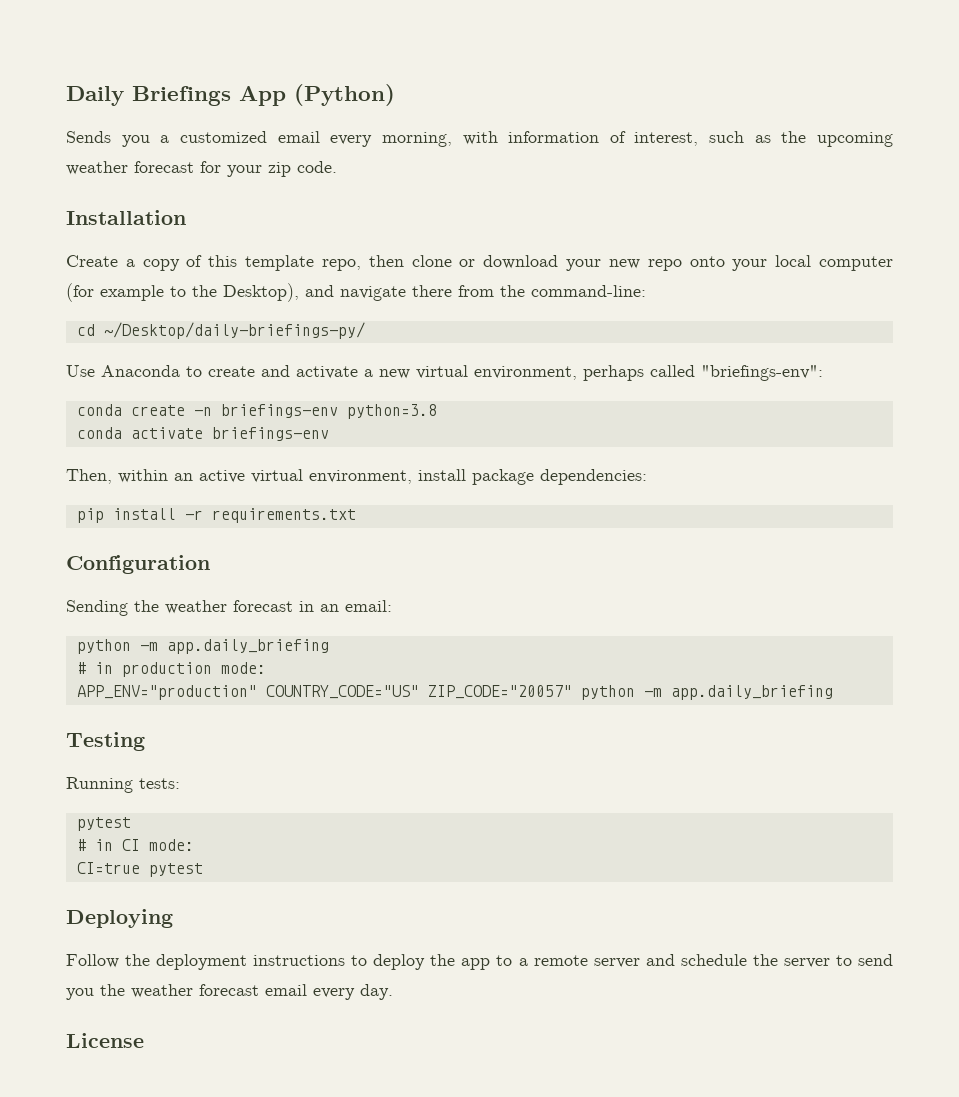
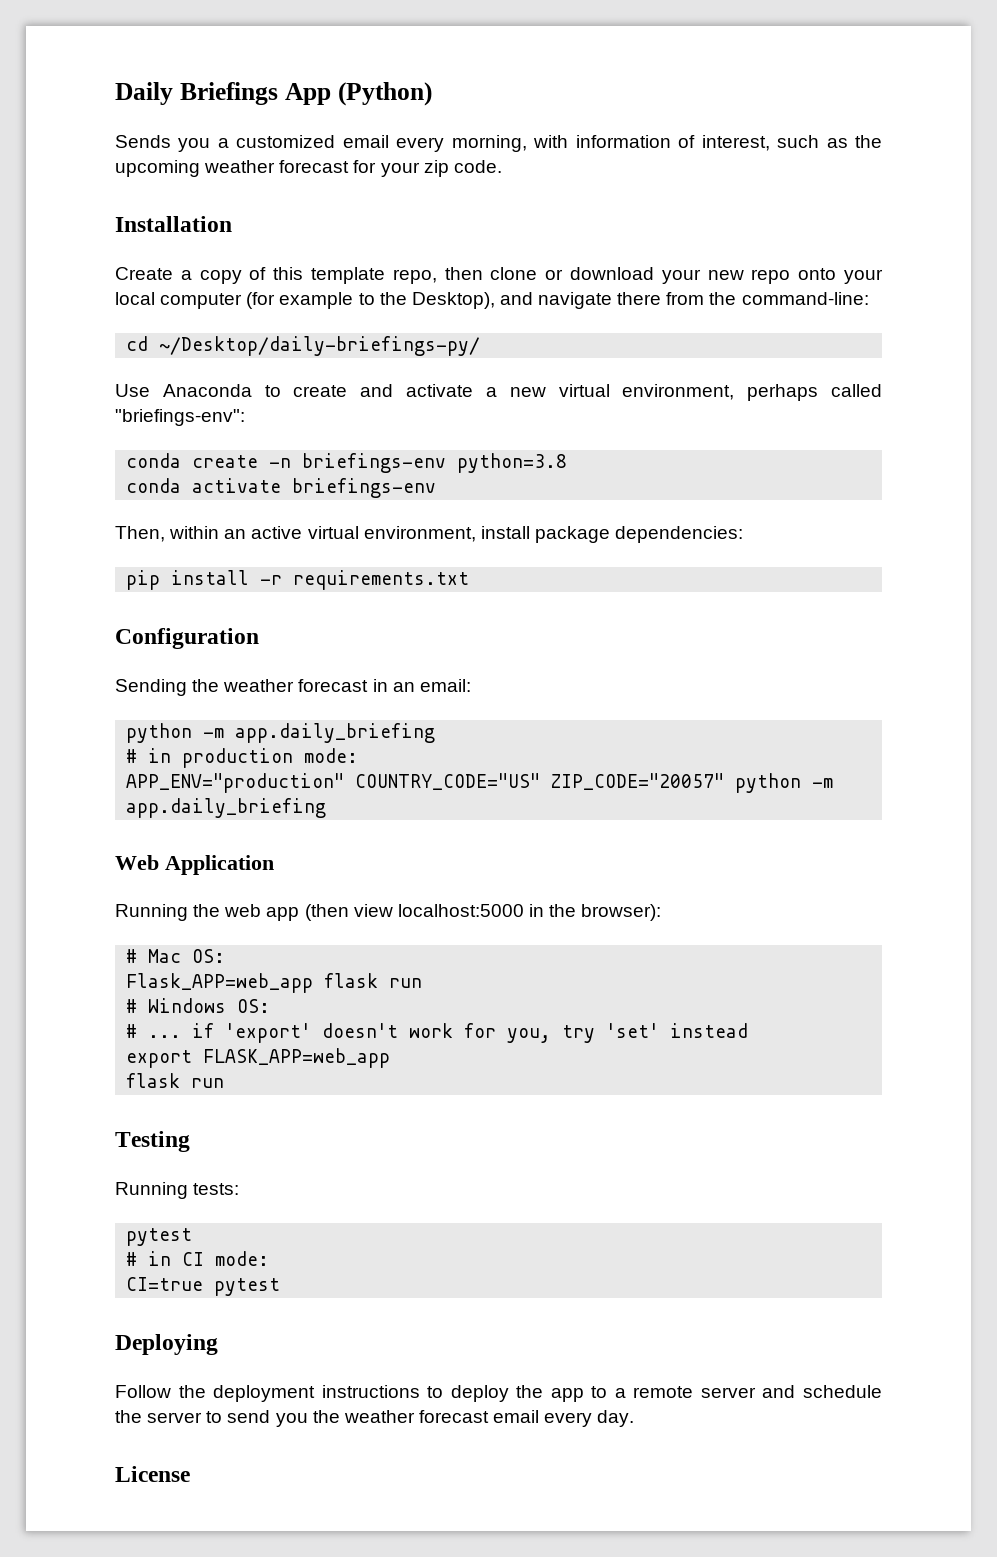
+ Web Application
+ Running the web app (then view localhost:5000 in the browser):
+ # Mac OS:
+ Flask_APP=web_app flask run
+ # Windows OS:
+ # ... if 'export' doesn't work for you, try 'set' instead
+ export FLASK_APP=web_app
+ flask run

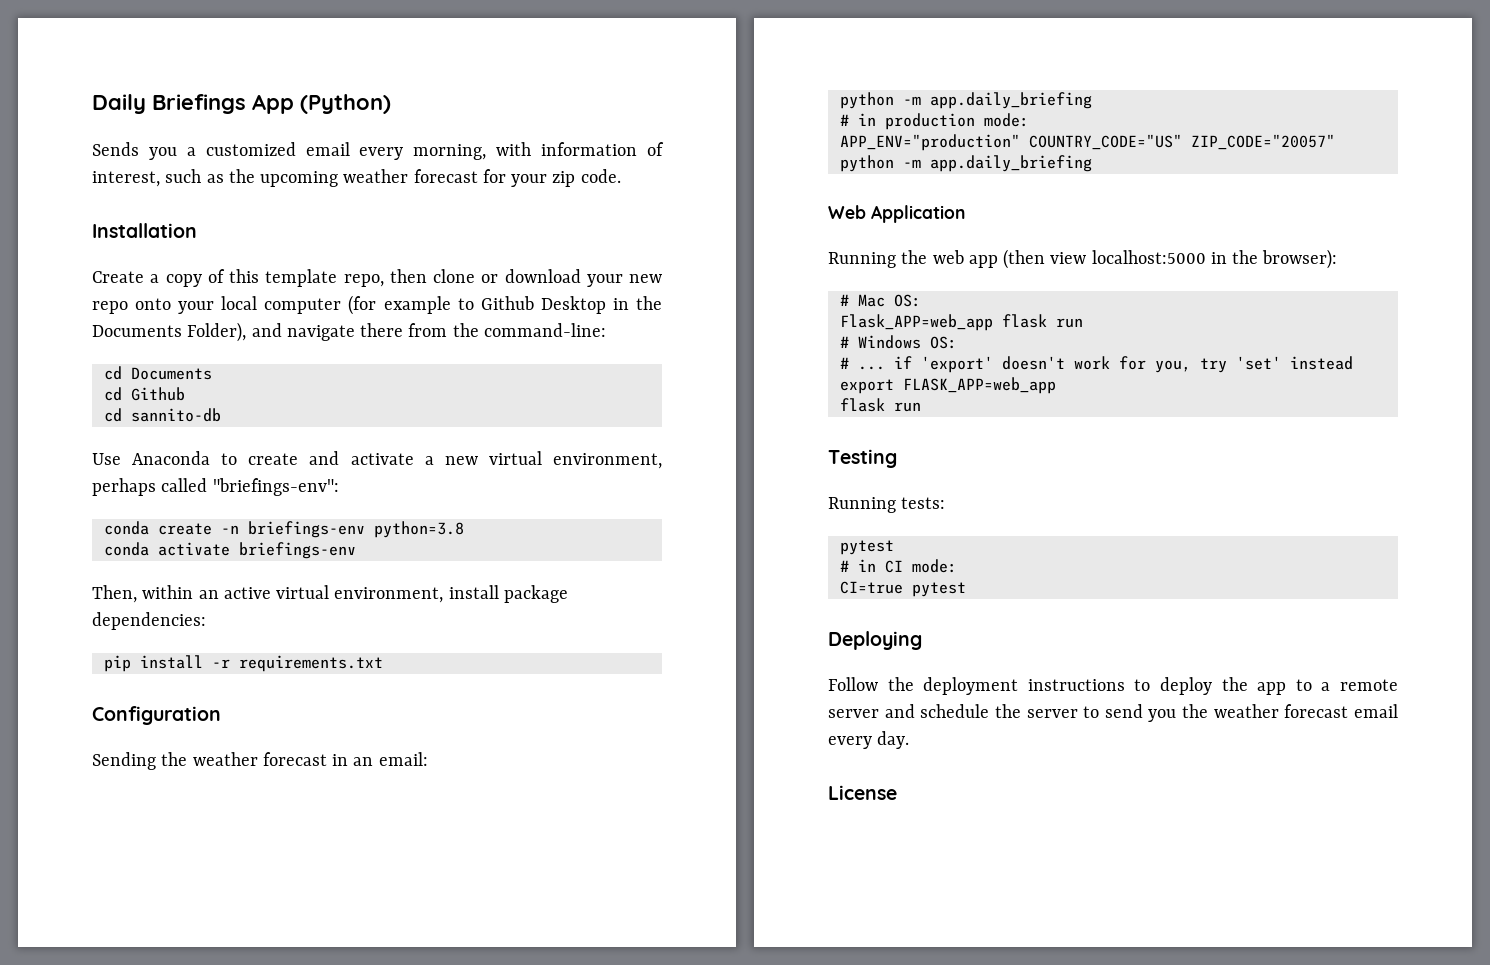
- Create a copy of this template repo, then clone or download your new repo onto your local computer (for example to the Desktop), and navigate there from the command-line:
+ Create a copy of this template repo, then clone or download your new repo onto your local computer (for example to Github Desktop in the Documents Folder), and navigate there from the command-line:
- cd ~/Desktop/daily-briefings-py/
+ cd Documents
+ cd Github
+ cd sannito-db

